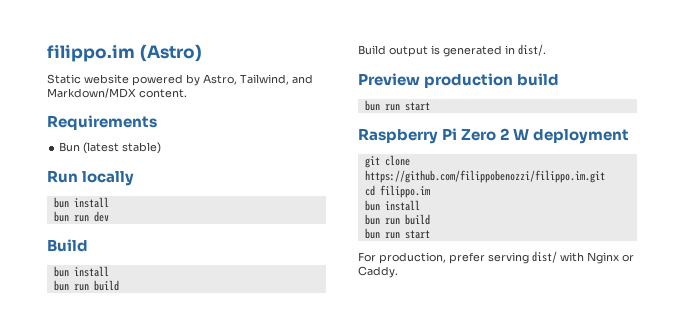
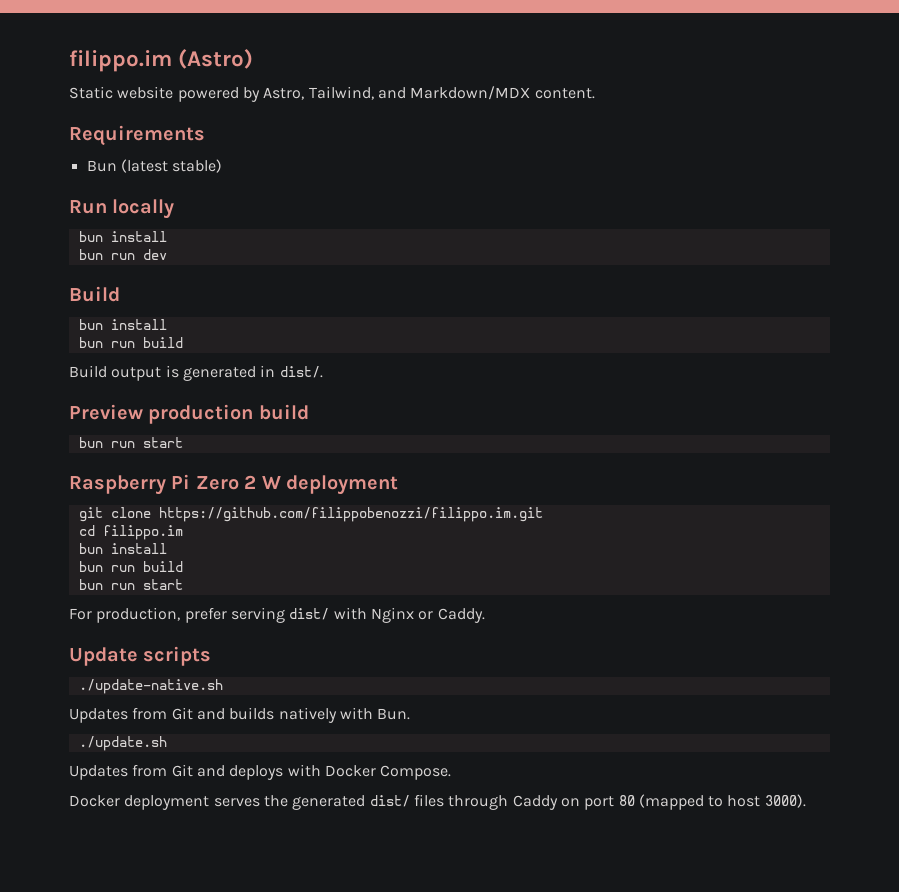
+ Update scripts
+ ./update-native.sh
+ Updates from Git and builds natively with Bun.
+ ./update.sh
+ Updates from Git and deploys with Docker Compose.
+ Docker deployment serves the generated dist/ files through Caddy on port 80 (mapped to host 3000).

